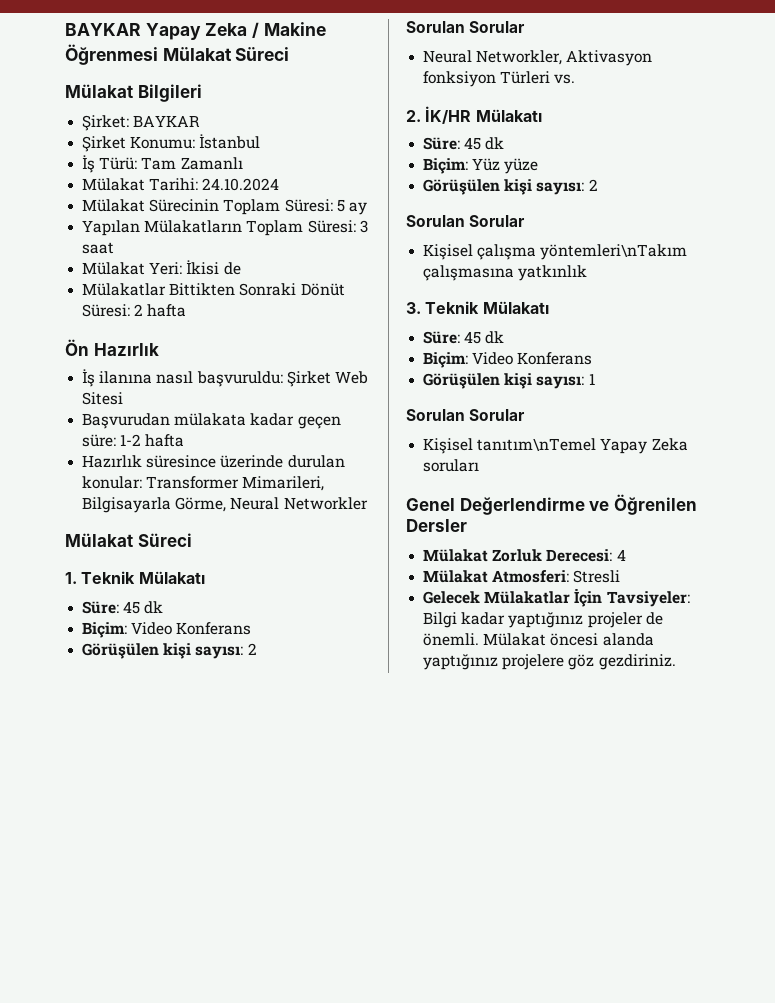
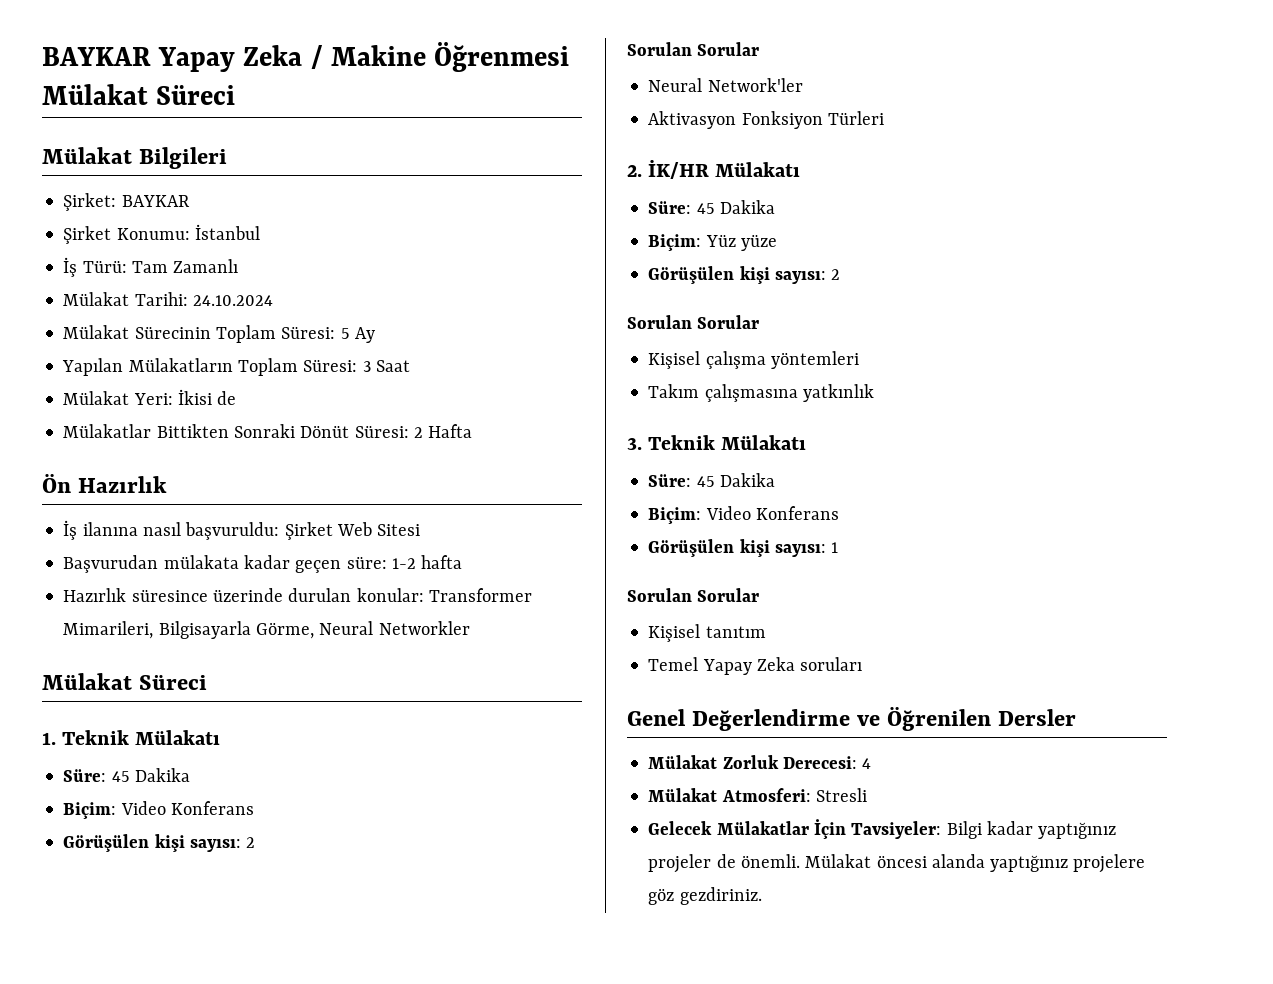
- Mülakat Sürecinin Toplam Süresi: 5 ay
+ Mülakat Sürecinin Toplam Süresi: 5 Ay
- Yapılan Mülakatların Toplam Süresi: 3 saat
+ Yapılan Mülakatların Toplam Süresi: 3 Saat
- Mülakatlar Bittikten Sonraki Dönüt Süresi: 2 hafta
+ Mülakatlar Bittikten Sonraki Dönüt Süresi: 2 Hafta
  1. Teknik Mülakatı
- Süre: 45 dk
+ Süre: 45 Dakika
- Neural Networkler, Aktivasyon fonksiyon Türleri vs.
+ Neural Network'ler
+ Aktivasyon Fonksiyon Türleri
  2. İK/HR Mülakatı
- Süre: 45 dk
+ Süre: 45 Dakika
- Kişisel çalışma yöntemleri\nTakım çalışmasına yatkınlık
+ Kişisel çalışma yöntemleri
+ Takım çalışmasına yatkınlık
  3. Teknik Mülakatı
- Süre: 45 dk
+ Süre: 45 Dakika
- Kişisel tanıtım\nTemel Yapay Zeka soruları
+ Kişisel tanıtım
+ Temel Yapay Zeka soruları

